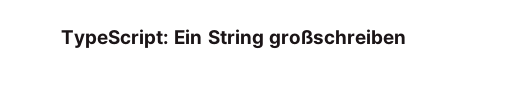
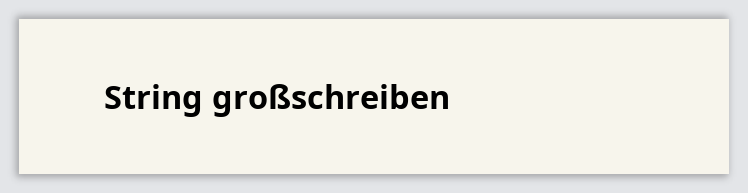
- TypeScript: Ein String großschreiben
+ String großschreiben

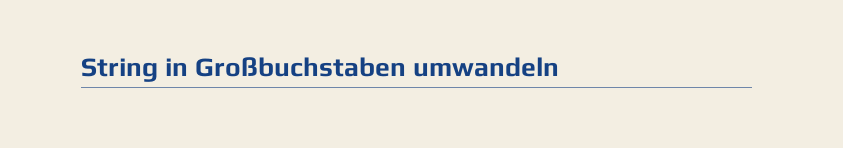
- String großschreiben
+ String in Großbuchstaben umwandeln

